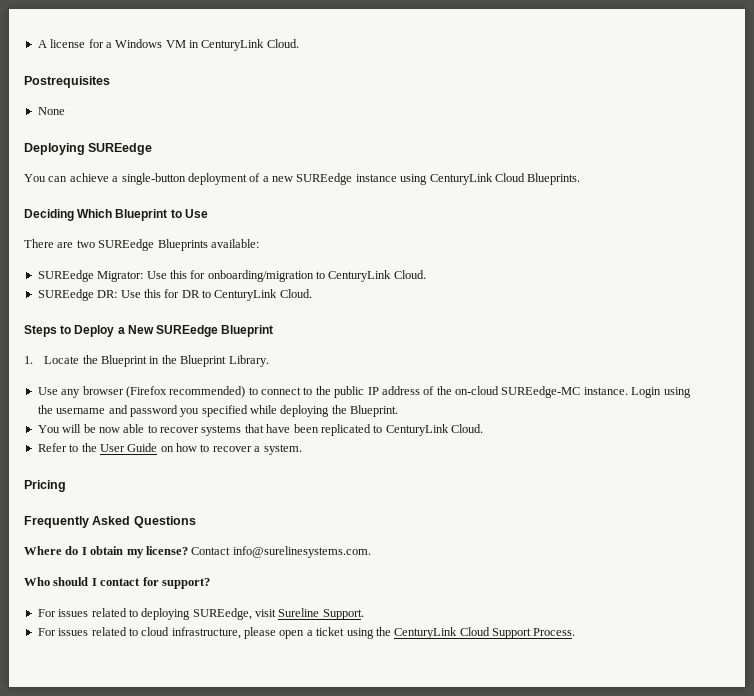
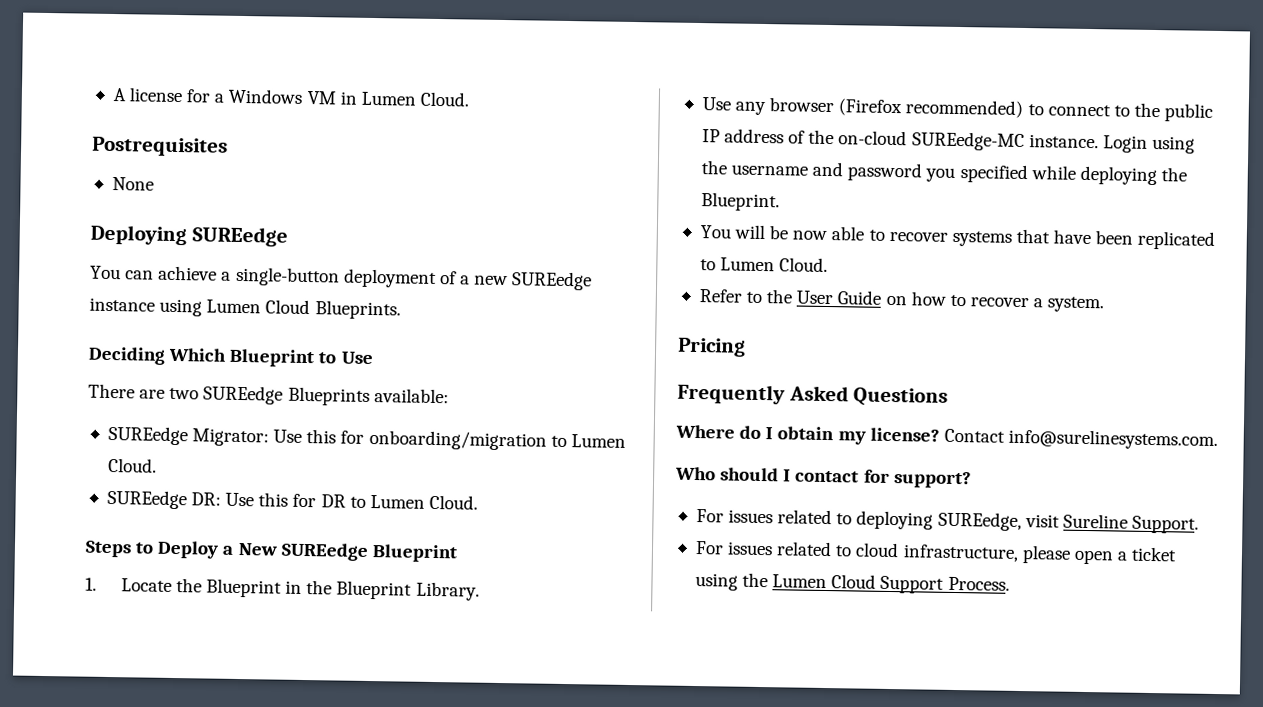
- A license for a Windows VM in CenturyLink Cloud.
+ A license for a Windows VM in Lumen Cloud.
- You can achieve a single-button deployment of a new SUREedge instance using CenturyLink Cloud Blueprints.
+ You can achieve a single-button deployment of a new SUREedge instance using Lumen Cloud Blueprints.
- SUREedge Migrator: Use this for onboarding/migration to CenturyLink Cloud.
+ SUREedge Migrator: Use this for onboarding/migration to Lumen Cloud.
- SUREedge DR: Use this for DR to CenturyLink Cloud.
+ SUREedge DR: Use this for DR to Lumen Cloud.
- You will be now able to recover systems that have been replicated to CenturyLink Cloud.
+ You will be now able to recover systems that have been replicated to Lumen Cloud.
- For issues related to cloud infrastructure, please open a ticket using the CenturyLink Cloud Support Process.
+ For issues related to cloud infrastructure, please open a ticket using the Lumen Cloud Support Process.

